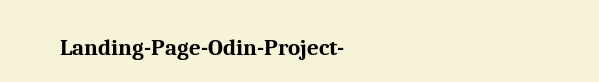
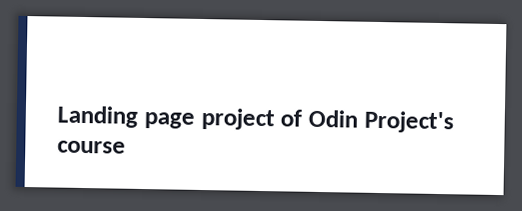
- Landing-Page-Odin-Project-
+ Landing page project of Odin Project's course

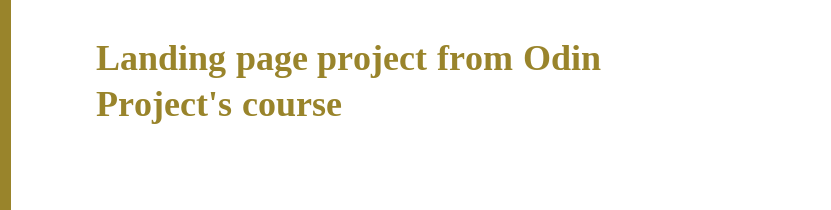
- Landing page project of Odin Project's course
+ Landing page project from Odin Project's course

